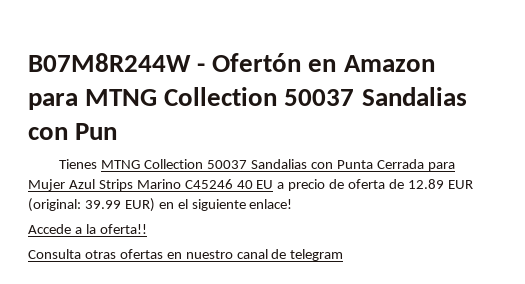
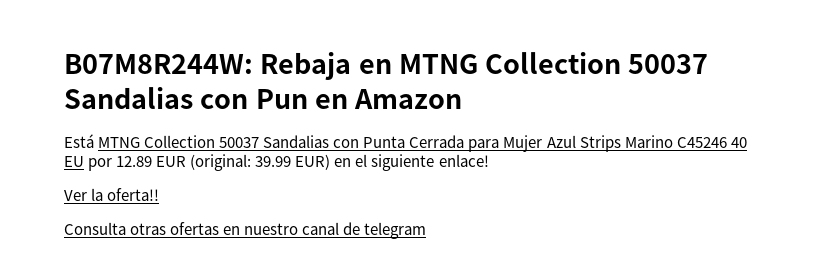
- B07M8R244W - Ofertón en Amazon para MTNG Collection 50037 Sandalias con Pun
- Tienes MTNG Collection 50037 Sandalias con Punta Cerrada para Mujer Azul Strips Marino C45246 40 EU a precio de oferta de 12.89 EUR (original: 39.99 EUR) en el siguiente enlace!
+ B07M8R244W: Rebaja en MTNG Collection 50037 Sandalias con Pun en Amazon
+ Está MTNG Collection 50037 Sandalias con Punta Cerrada para Mujer Azul Strips Marino C45246 40 EU por 12.89 EUR (original: 39.99 EUR) en el siguiente enlace!
- Accede a la oferta!!
+ Ver la oferta!!

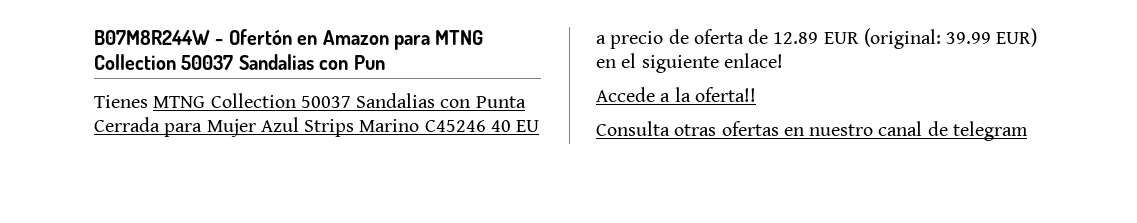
- B07M8R244W: Rebaja en MTNG Collection 50037 Sandalias con Pun en Amazon
- Está MTNG Collection 50037 Sandalias con Punta Cerrada para Mujer Azul Strips Marino C45246 40 EU por 12.89 EUR (original: 39.99 EUR) en el siguiente enlace!
+ B07M8R244W - Ofertón en Amazon para MTNG Collection 50037 Sandalias con Pun
+ Tienes MTNG Collection 50037 Sandalias con Punta Cerrada para Mujer Azul Strips Marino C45246 40 EU a precio de oferta de 12.89 EUR (original: 39.99 EUR) en el siguiente enlace!
- Ver la oferta!!
+ Accede a la oferta!!

